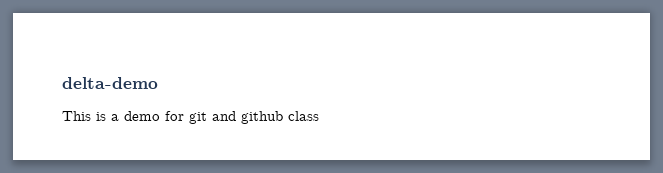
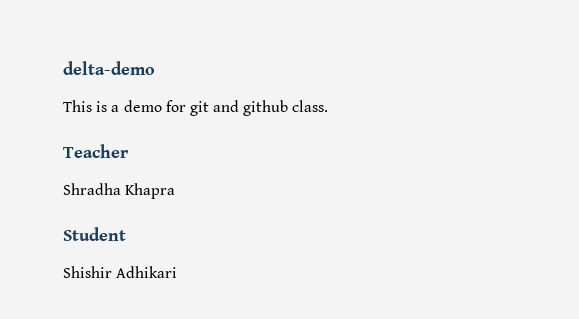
- This is a demo for git and github class
+ This is a demo for git and github class.
+ Teacher
+ Shradha Khapra
+ Student
+ Shishir Adhikari

